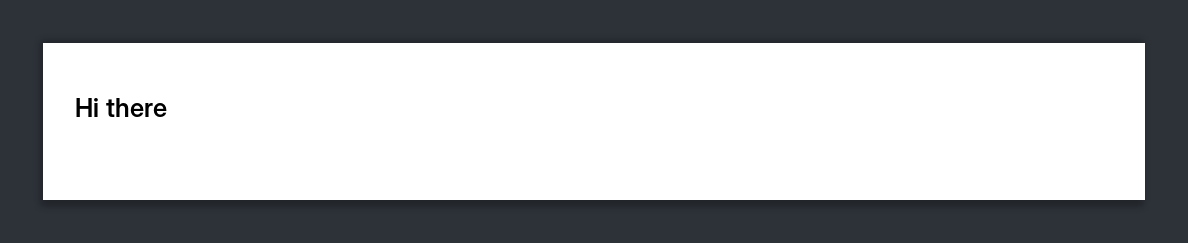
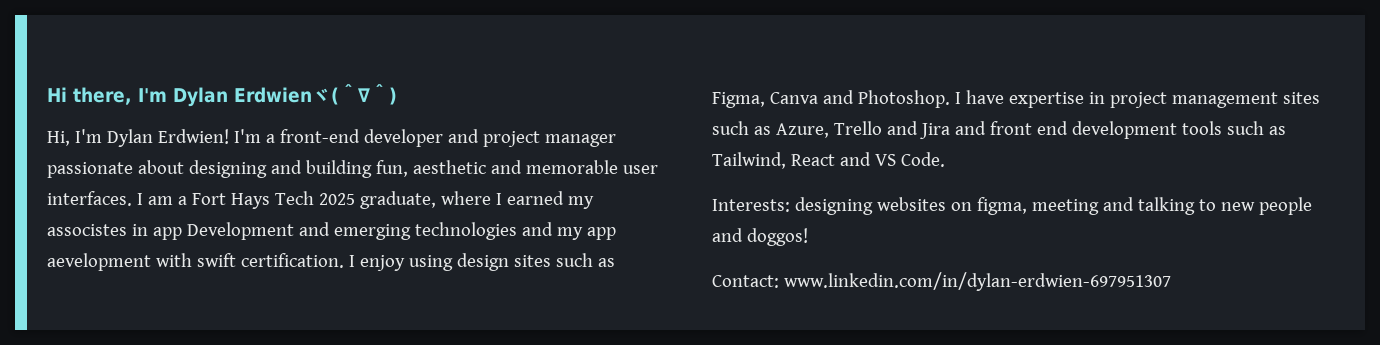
- Hi there
+ Hi there, I'm Dylan Erdwienヾ(＾∇＾)
+ Hi, I'm Dylan Erdwien! I'm a front-end developer and project manager passionate about designing and building fun, aesthetic and memorable user interfaces. I am a Fort Hays Tech 2025 graduate, where I earned my associstes in app Development and emerging technologies and my app aevelopment with swift certification. I enjoy using design sites such as Figma, Canva and Photoshop. I have expertise in project management sites such as Azure, Trello and Jira and front end development tools such as Tailwind, React and VS Code.
+ Interests: designing websites on figma, meeting and talking to new people and doggos!
+ Contact: www.linkedin.com/in/dylan-erdwien-697951307

